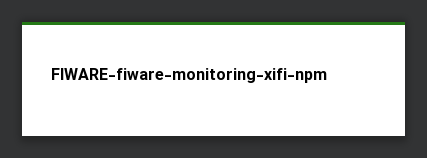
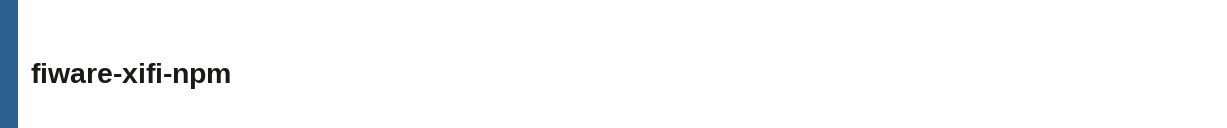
- FIWARE-fiware-monitoring-xifi-npm
+ fiware-xifi-npm

